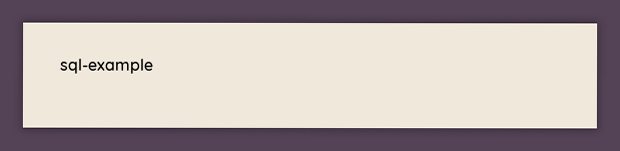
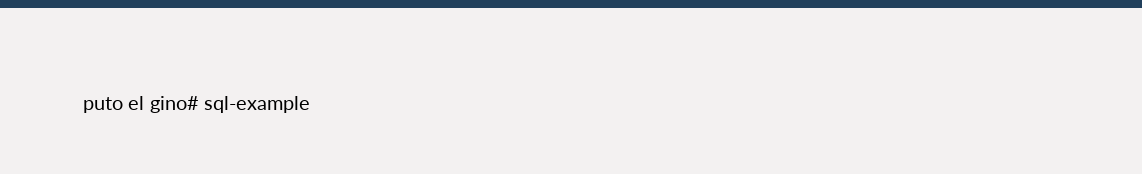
- sql-example
+ puto el gino# sql-example

